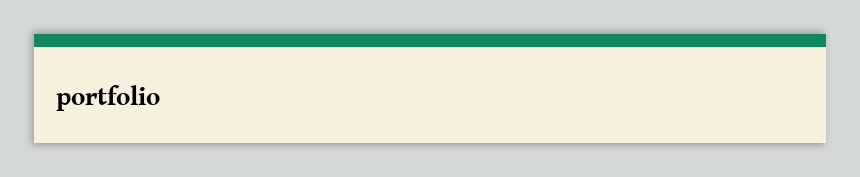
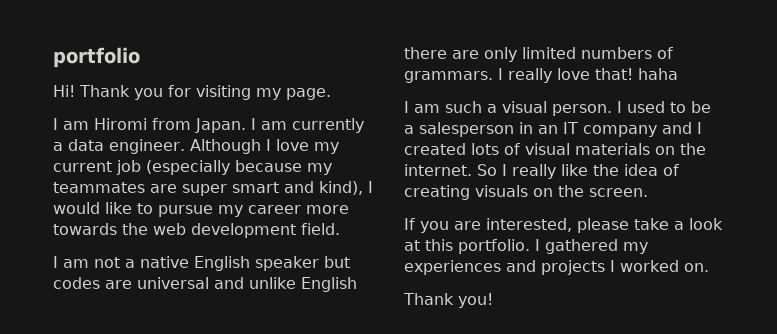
+ Hi! Thank you for visiting my page.
+ I am Hiromi from Japan. I am currently a data engineer. Although I love my current job (especially because my teammates are super smart and kind), I would like to pursue my career more towards the web development field.
+ I am not a native English speaker but codes are universal and unlike English there are only limited numbers of grammars. I really love that! haha
+ I am such a visual person. I used to be a salesperson in an IT company and I created lots of visual materials on the internet. So I really like the idea of creating visuals on the screen.
+ If you are interested, please take a look at this portfolio. I gathered my experiences and projects I worked on.
+ Thank you!

